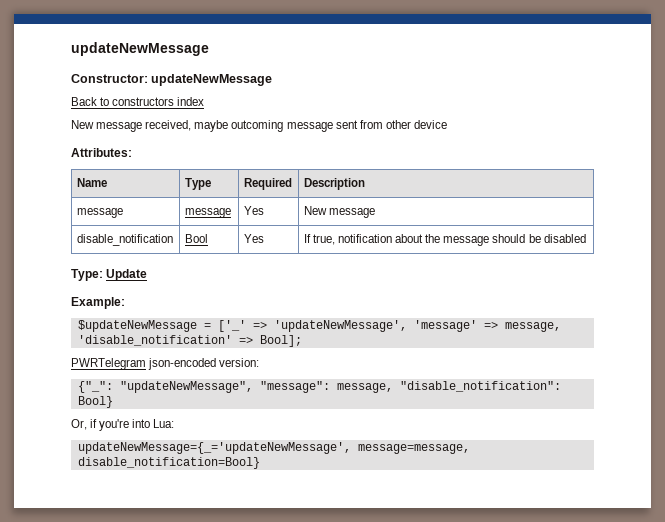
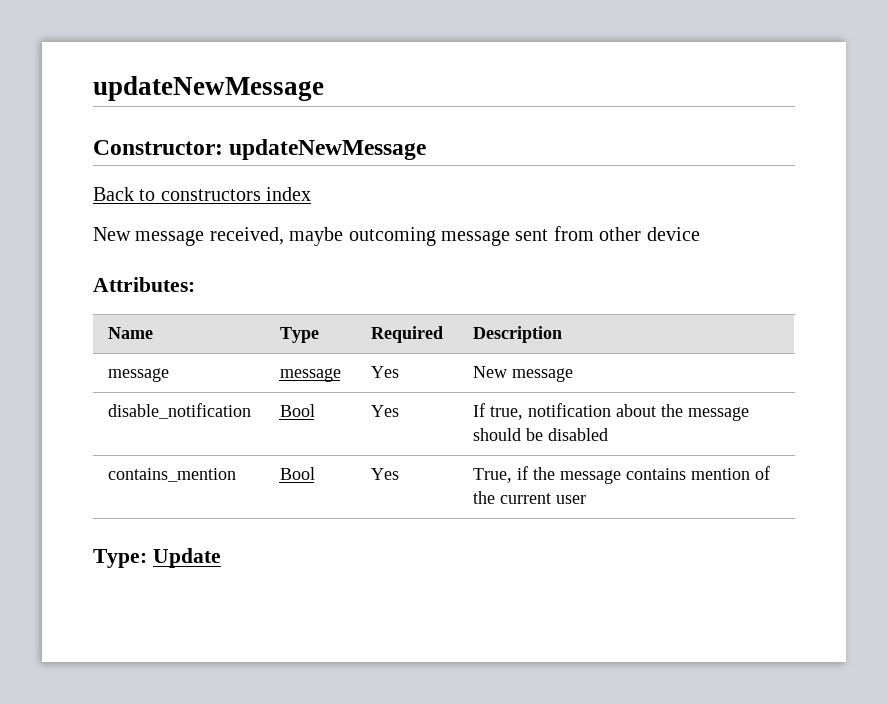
+ contains_mention | Bool | Yes | True, if the message contains mention of the current user
  Type: Update
- Example:
- $updateNewMessage = ['_' => 'updateNewMessage', 'message' => message, 'disable_notification' => Bool];
- PWRTelegram json-encoded version:
- {"_": "updateNewMessage", "message": message, "disable_notification": Bool}
- Or, if you're into Lua:
- updateNewMessage={_='updateNewMessage', message=message, disable_notification=Bool}

